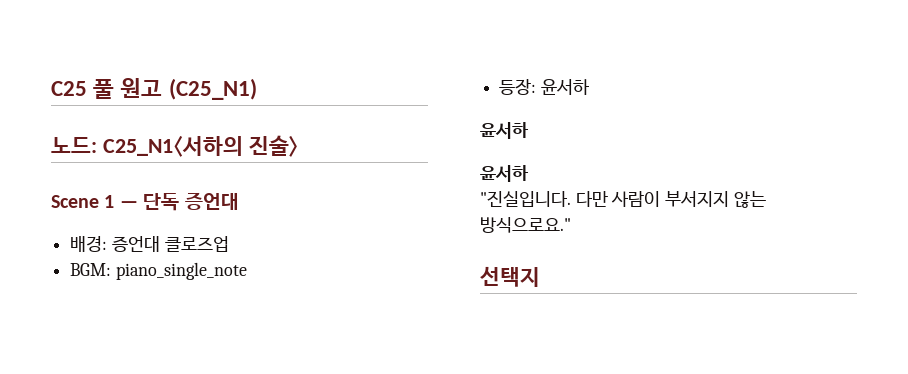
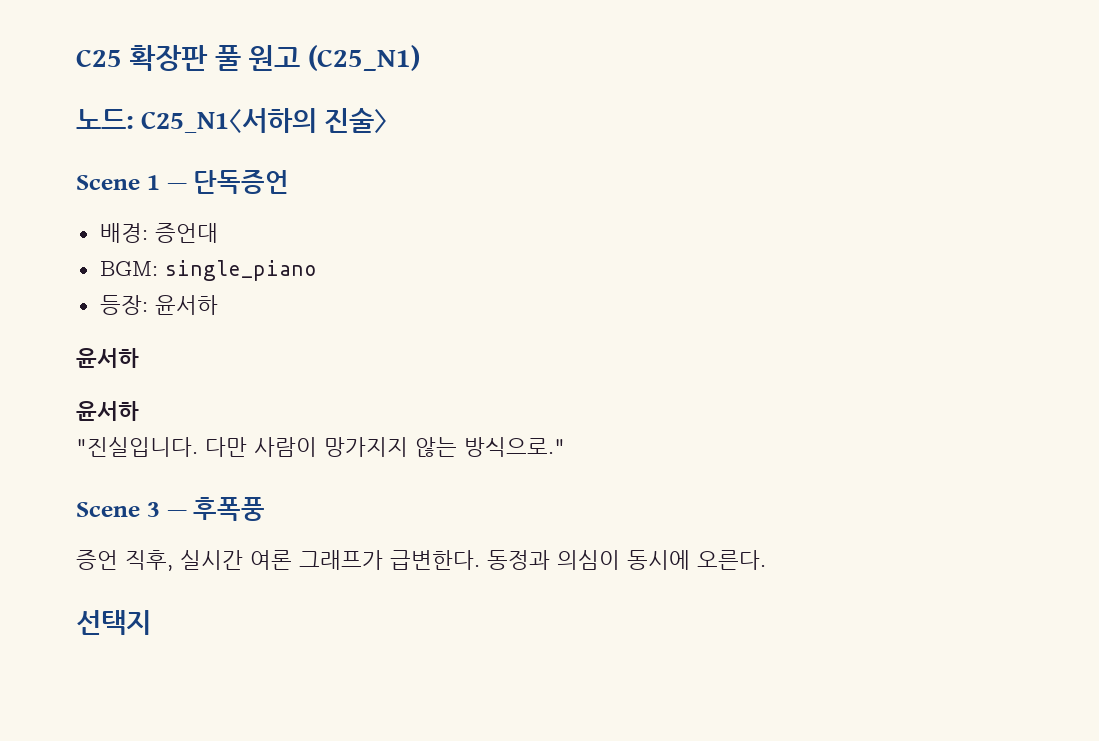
- C25 풀 원고 (C25_N1)
+ C25 확장판 풀 원고 (C25_N1)
- Scene 1 — 단독 증언대
+ Scene 1 — 단독증언
- 배경: 증언대 클로즈업
+ 배경: 증언대
- BGM: piano_single_note
+ BGM: single_piano
- 다만 사람이 부서지지 않는 방식으로요."
+ 다만 사람이 망가지지 않는 방식으로."
+ Scene 3 — 후폭풍
+ 증언 직후, 실시간 여론 그래프가 급변한다. 동정과 의심이 동시에 오른다.

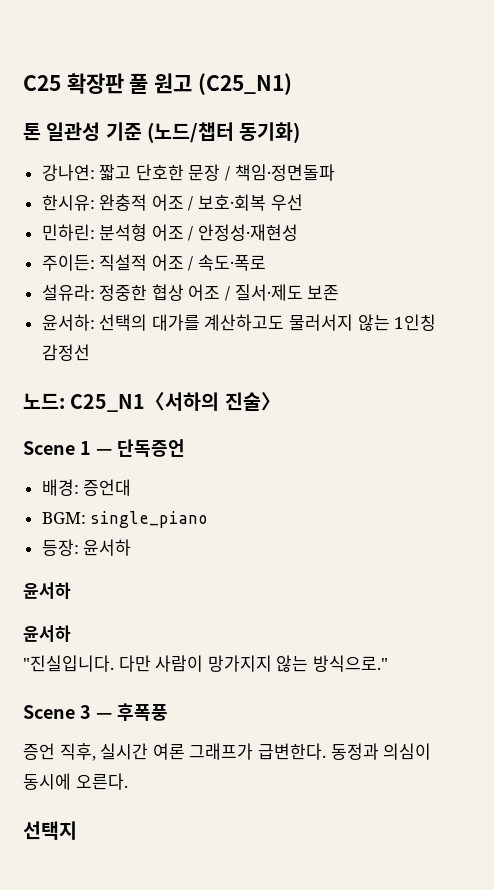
+ 톤 일관성 기준 (노드/챕터 동기화)
+ 강나연: 짧고 단호한 문장 / 책임·정면돌파
+ 한시유: 완충적 어조 / 보호·회복 우선
+ 민하린: 분석형 어조 / 안정성·재현성
+ 주이든: 직설적 어조 / 속도·폭로
+ 설유라: 정중한 협상 어조 / 질서·제도 보존
+ 윤서하: 선택의 대가를 계산하고도 물러서지 않는 1인칭 감정선

